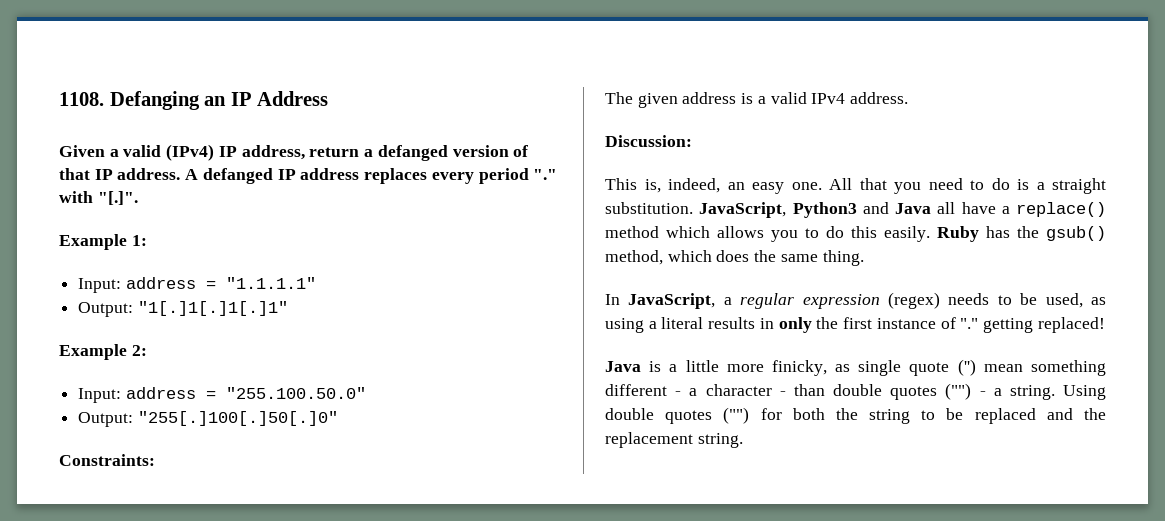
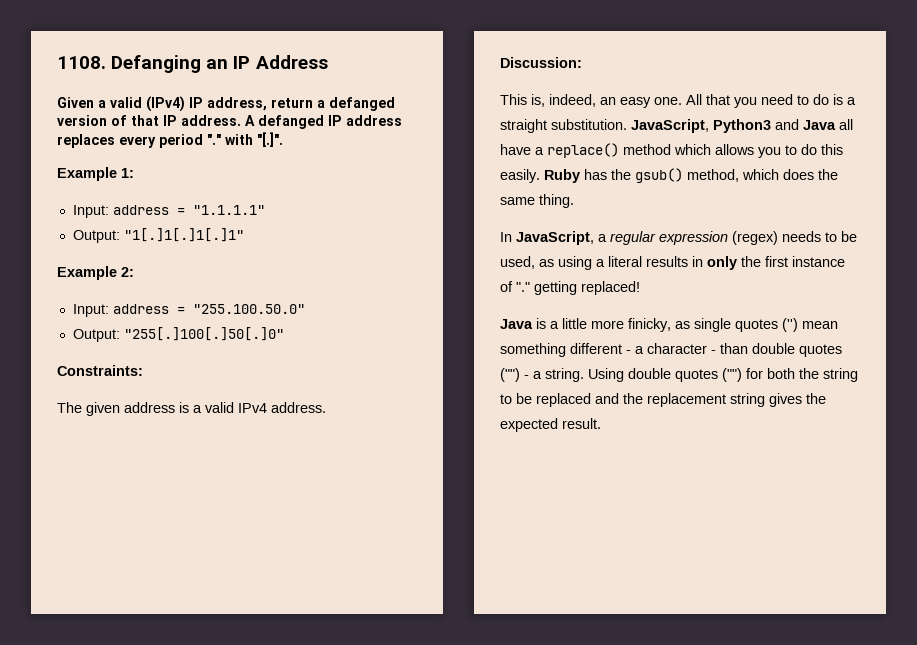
- Java is a little more finicky, as single quote ('') mean something different - a character - than double quotes ("") - a string.
+ Java is a little more finicky, as single quotes ('') mean something different - a character - than double quotes ("") - a string.
- Using double quotes ("") for both the string to be replaced and the replacement string.
+ Using double quotes ("") for both the string to be replaced and the replacement string gives the expected result.

